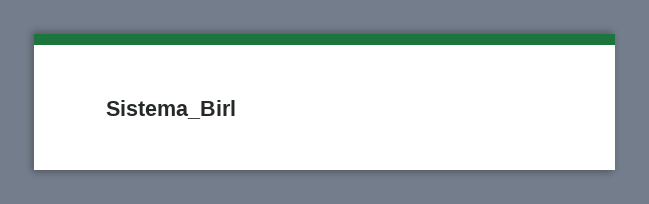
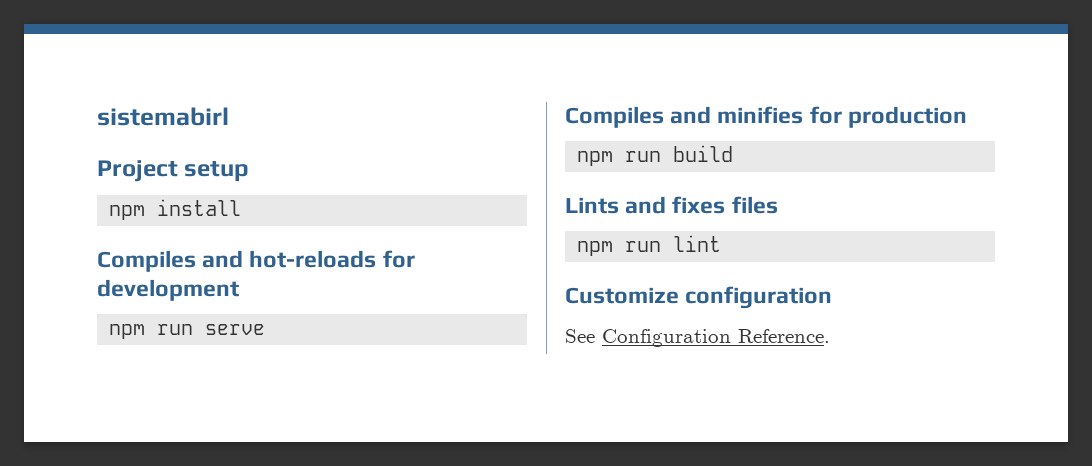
- Sistema_Birl
+ sistemabirl
+ Project setup
+ npm install
+ Compiles and hot-reloads for development
+ npm run serve
+ Compiles and minifies for production
+ npm run build
+ Lints and fixes files
+ npm run lint
+ Customize configuration
+ See Configuration Reference.

